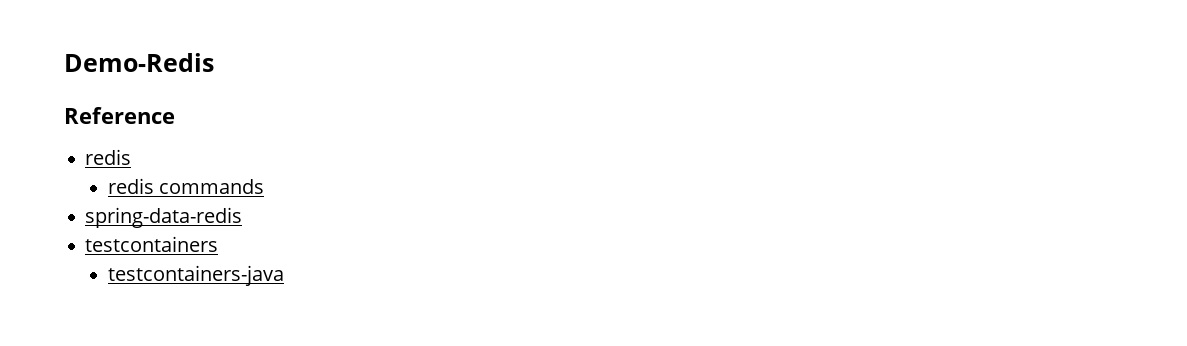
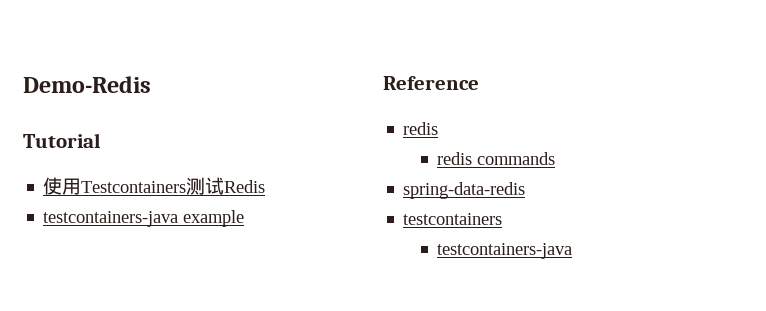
+ Tutorial
+ 使用Testcontainers测试Redis
+ testcontainers-java example

